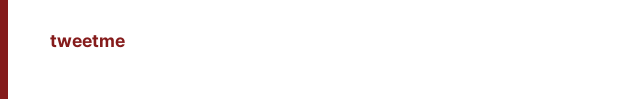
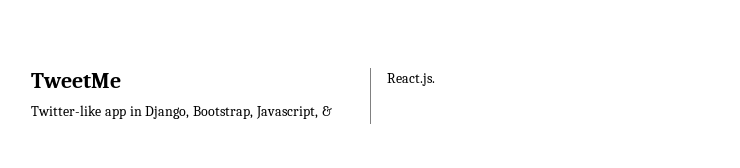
- tweetme
+ TweetMe
+ Twitter-like app in Django, Bootstrap, Javascript, & React.js.

